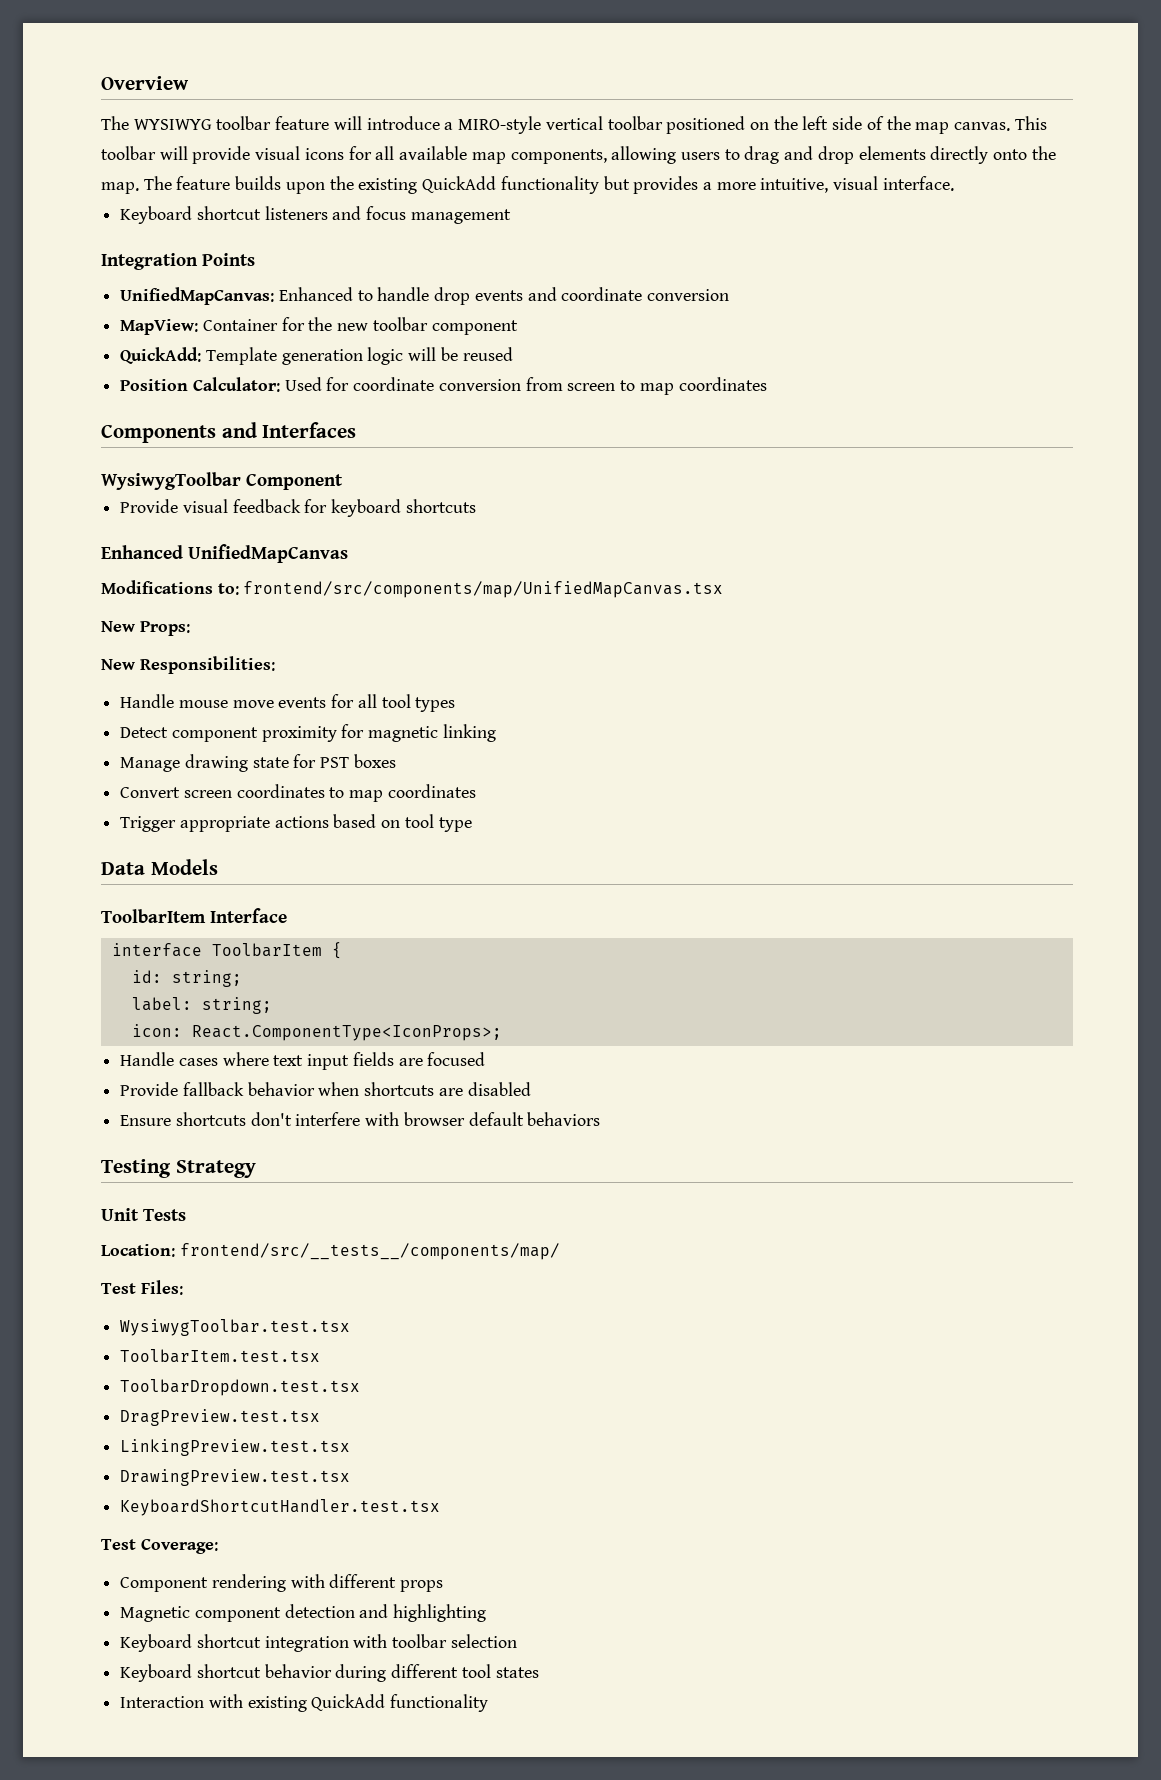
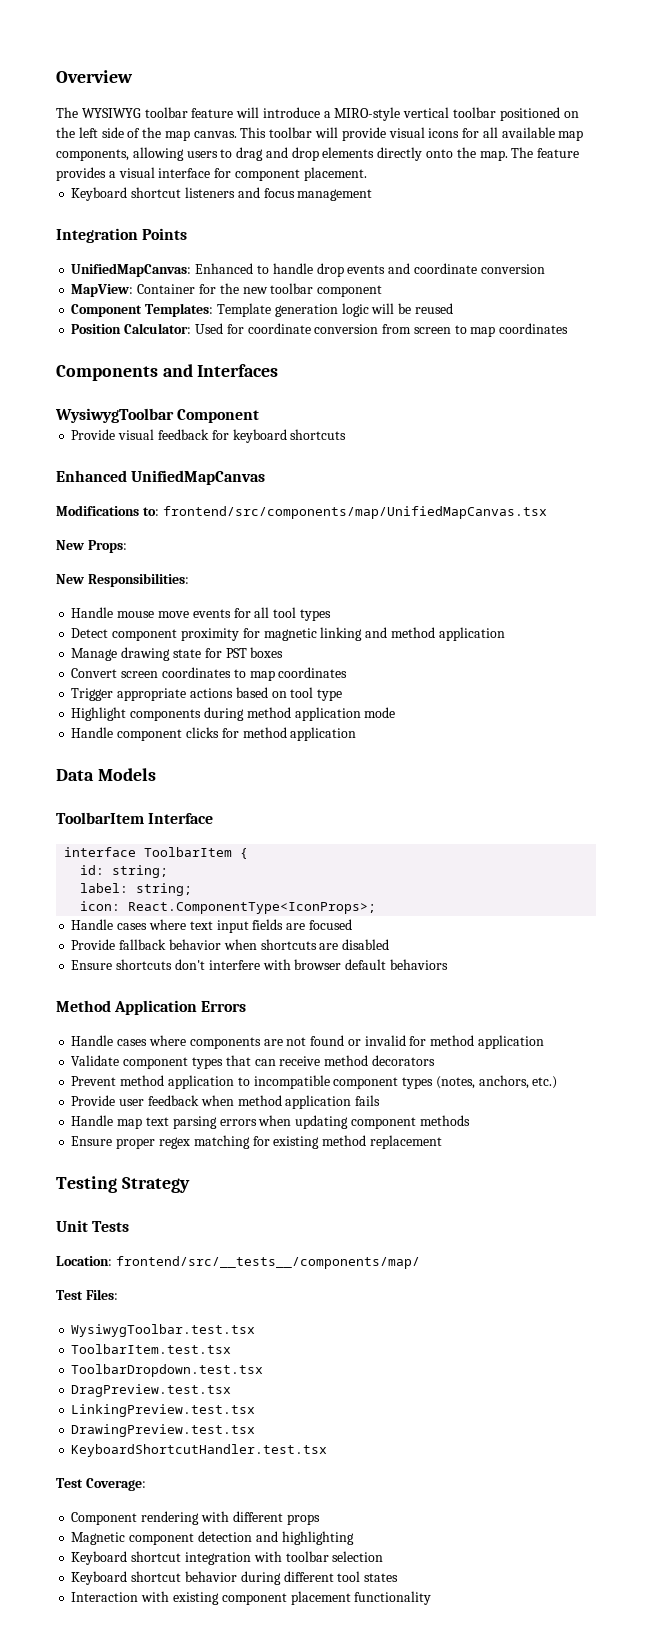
- The feature builds upon the existing QuickAdd functionality but provides a more intuitive, visual interface.
+ The feature provides a visual interface for component placement.
- QuickAdd: Template generation logic will be reused
+ Component Templates: Template generation logic will be reused
- Detect component proximity for magnetic linking
+ Detect component proximity for magnetic linking and method application
+ Highlight components during method application mode
+ Handle component clicks for method application
+ Method Application Errors
+ Handle cases where components are not found or invalid for method application
+ Validate component types that can receive method decorators
+ Prevent method application to incompatible component types (notes, anchors, etc.)
+ Provide user feedback when method application fails
+ Handle map text parsing errors when updating component methods
+ Ensure proper regex matching for existing method replacement
- Interaction with existing QuickAdd functionality
+ Interaction with existing component placement functionality

